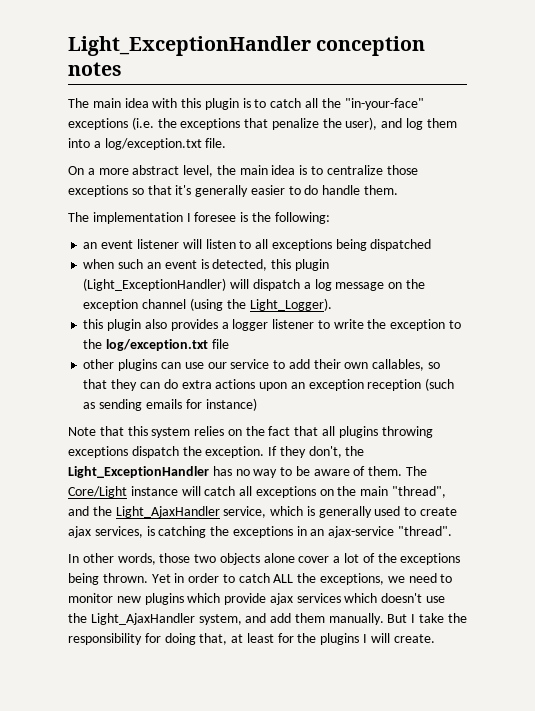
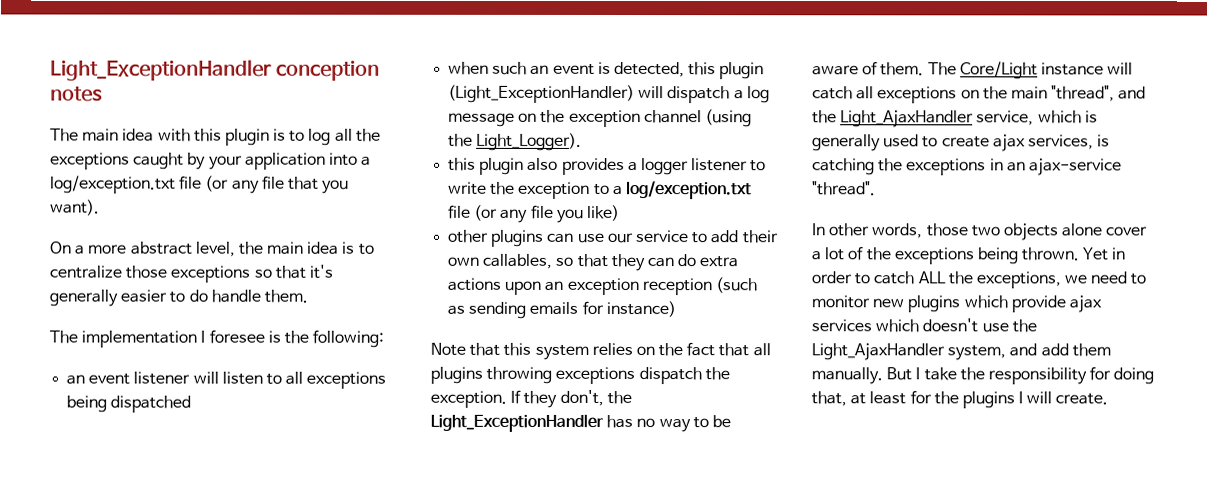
- The main idea with this plugin is to catch all the "in-your-face" exceptions (i.e. the exceptions that penalize the user), and log them into a log/exception.txt file.
+ The main idea with this plugin is to log all the exceptions caught by your application into a log/exception.txt file (or any file that you want).
- this plugin also provides a logger listener to write the exception to the log/exception.txt file
+ this plugin also provides a logger listener to write the exception to a log/exception.txt file (or any file you like)

